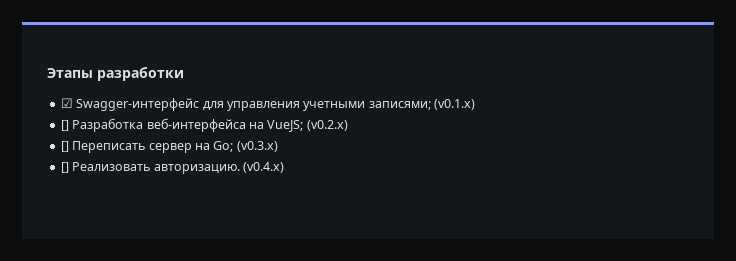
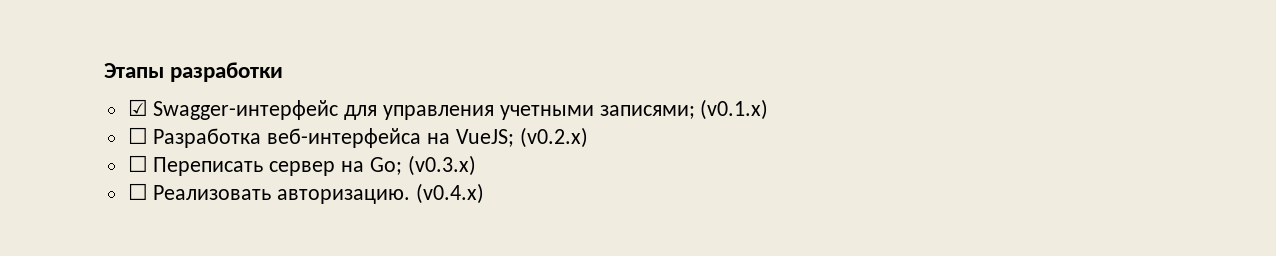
- [] Разработка веб-интерфейса на VueJS; (v0.2.x)
+ ☐ Разработка веб-интерфейса на VueJS; (v0.2.x)
- [] Переписать сервер на Go; (v0.3.x)
+ ☐ Переписать сервер на Go; (v0.3.x)
- [] Реализовать авторизацию.
+ ☐ Реализовать авторизацию.

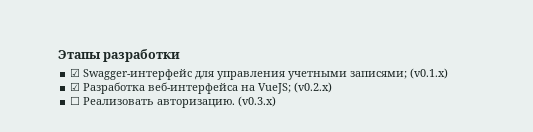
- ☐ Разработка веб-интерфейса на VueJS; (v0.2.x)
+ ☑ Разработка веб-интерфейса на VueJS; (v0.2.x)
- ☐ Переписать сервер на Go; (v0.3.x)
- (v0.4.x)
+ (v0.3.x)

